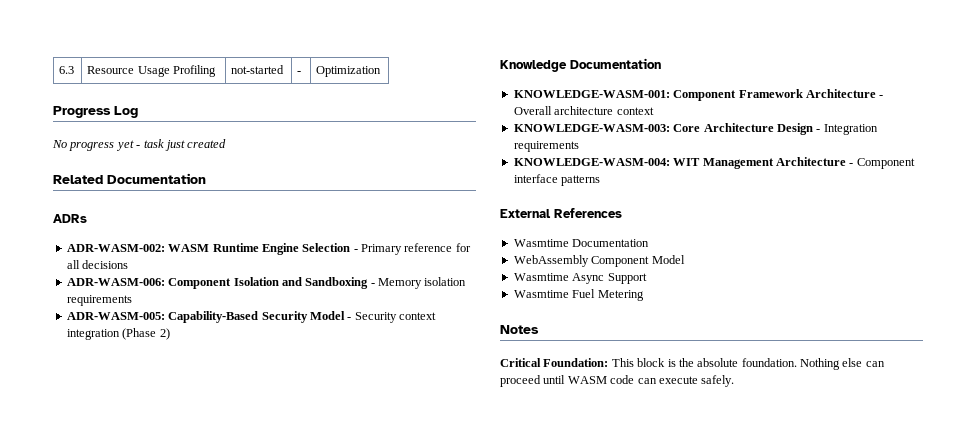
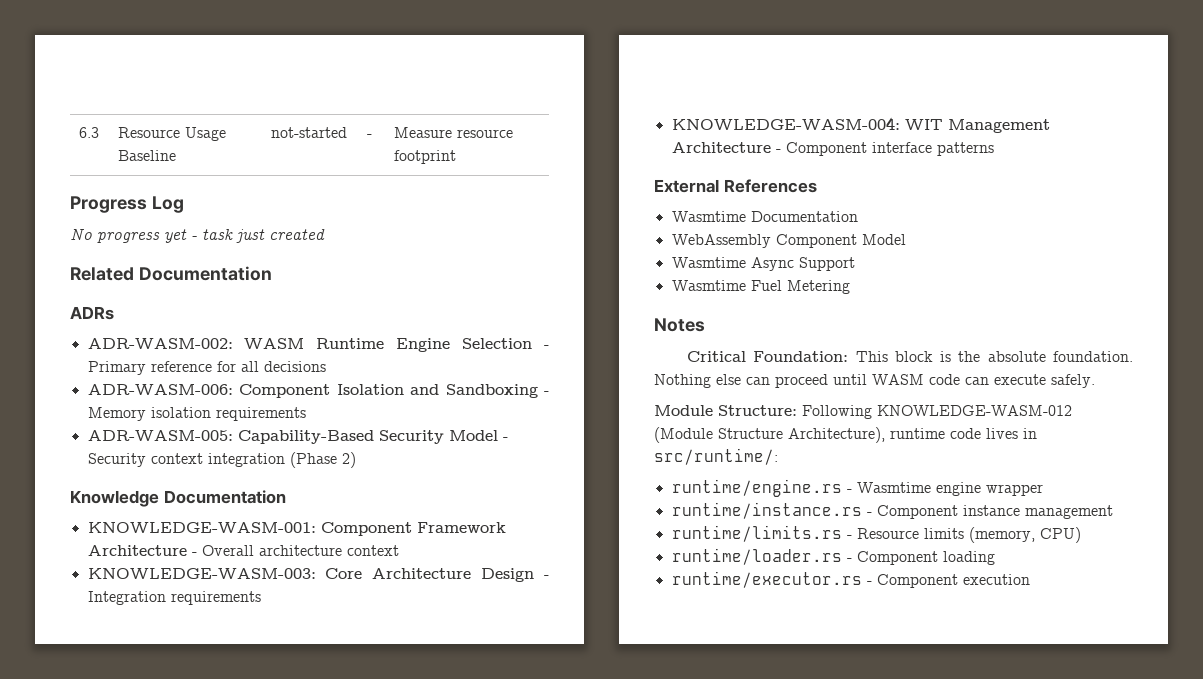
- 6.3 | Resource Usage Profiling | not-started | - | Optimization
+ 6.3 | Resource Usage Baseline | not-started | - | Measure resource footprint
+ Module Structure: Following KNOWLEDGE-WASM-012 (Module Structure Architecture), runtime code lives in src/runtime/:
+ runtime/engine.rs - Wasmtime engine wrapper
+ runtime/instance.rs - Component instance management
+ runtime/limits.rs - Resource limits (memory, CPU)
+ runtime/loader.rs - Component loading
+ runtime/executor.rs - Component execution

